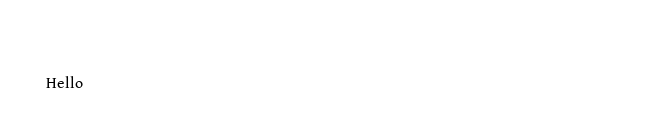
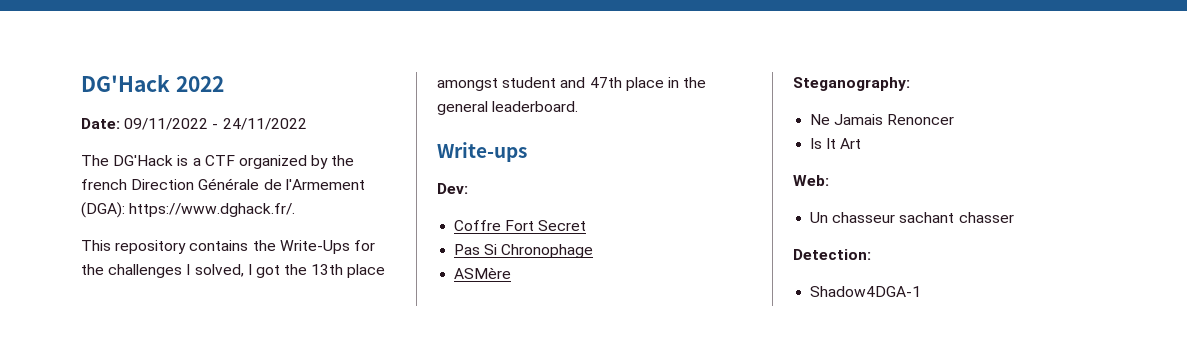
- Hello
+ DG'Hack 2022
+ Date: 09/11/2022 - 24/11/2022
+ The DG'Hack is a CTF organized by the french Direction Générale de l'Armement (DGA): https://www.dghack.fr/.
+ This repository contains the Write-Ups for the challenges I solved, I got the 13th place amongst student and 47th place in the general leaderboard.
+ Write-ups
+ Dev:
+ Coffre Fort Secret
+ Pas Si Chronophage
+ ASMère
+ Steganography:
+ Ne Jamais Renoncer
+ Is It Art
+ Web:
+ Un chasseur sachant chasser
+ Detection:
+ Shadow4DGA-1

